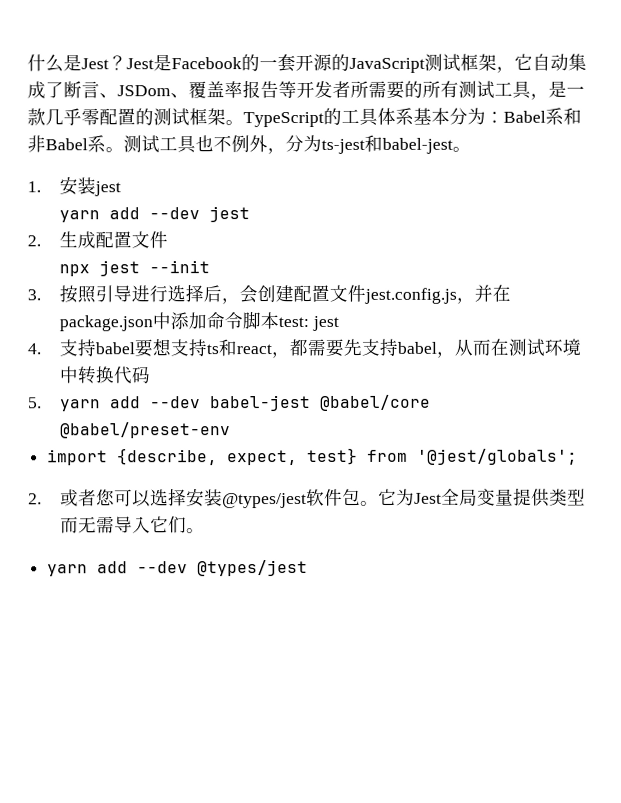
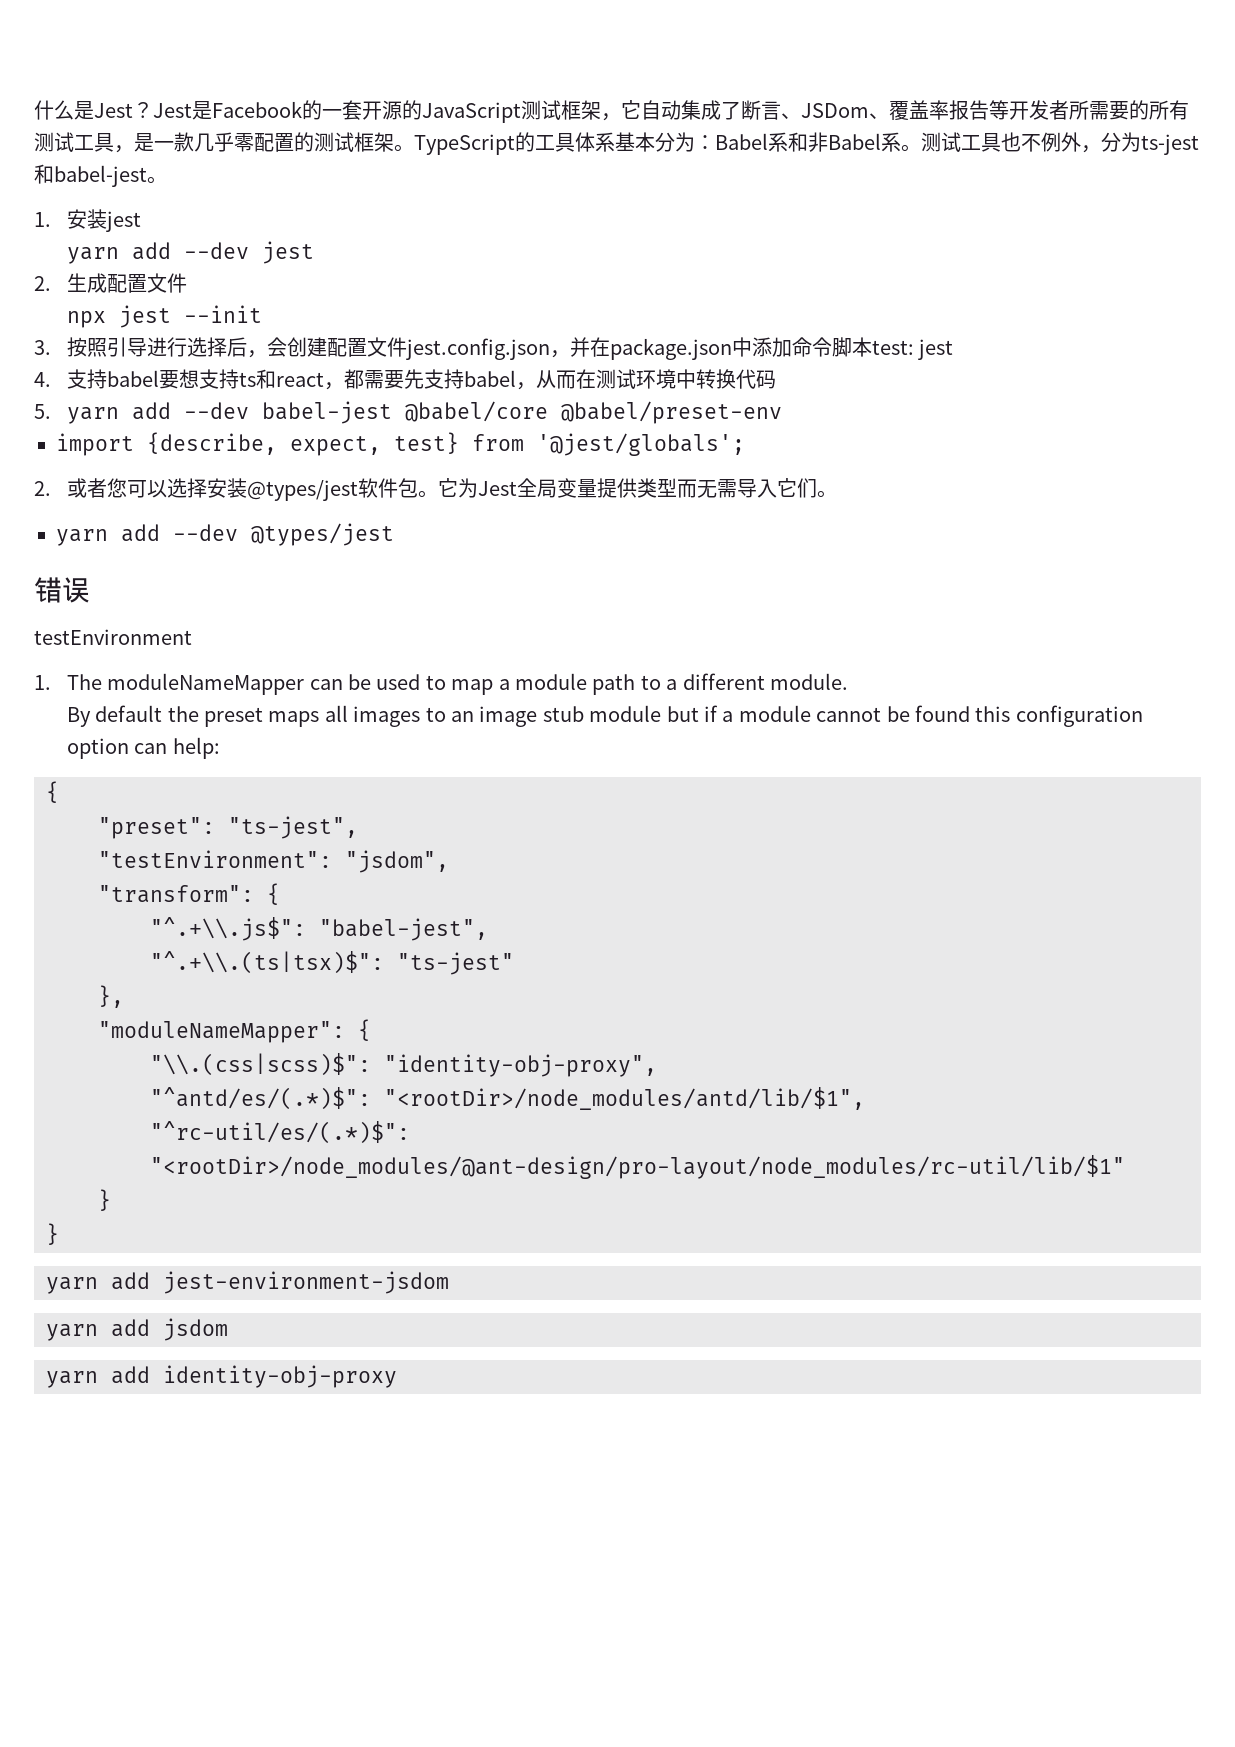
- 3.按照引导进行选择后，会创建配置文件jest.config.js，并在package.json中添加命令脚本test: jest
+ 3.按照引导进行选择后，会创建配置文件jest.config.json，并在package.json中添加命令脚本test: jest
+ 错误
+ testEnvironment
+ 1. The moduleNameMapper can be used to map a module path to a different module.
+ By default the preset maps all images to an image stub module but if a module cannot be found this configuration option can help:
+ {
+ "preset": "ts-jest",
+ "testEnvironment": "jsdom",
+ "transform": {
+ "^.+\\.js$": "babel-jest",
+ "^.+\\.(ts|tsx)$": "ts-jest"
+ },
+ "moduleNameMapper": {
+ "\\.(css|scss)$": "identity-obj-proxy",
+ "^antd/es/(.*)$": "<rootDir>/node_modules/antd/lib/$1",
+ "^rc-util/es/(.*)$": "<rootDir>/node_modules/@ant-design/pro-layout/node_modules/rc-util/lib/$1"
+ }
+ }
+ yarn add jest-environment-jsdom
+ yarn add jsdom
+ yarn add identity-obj-proxy

